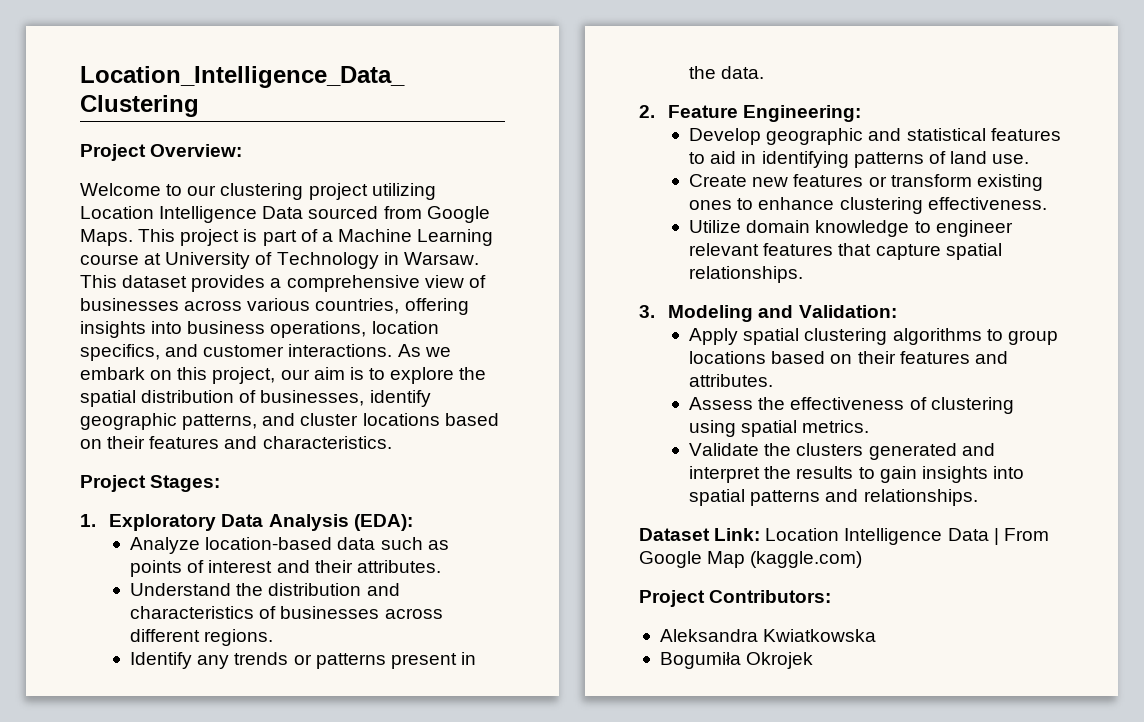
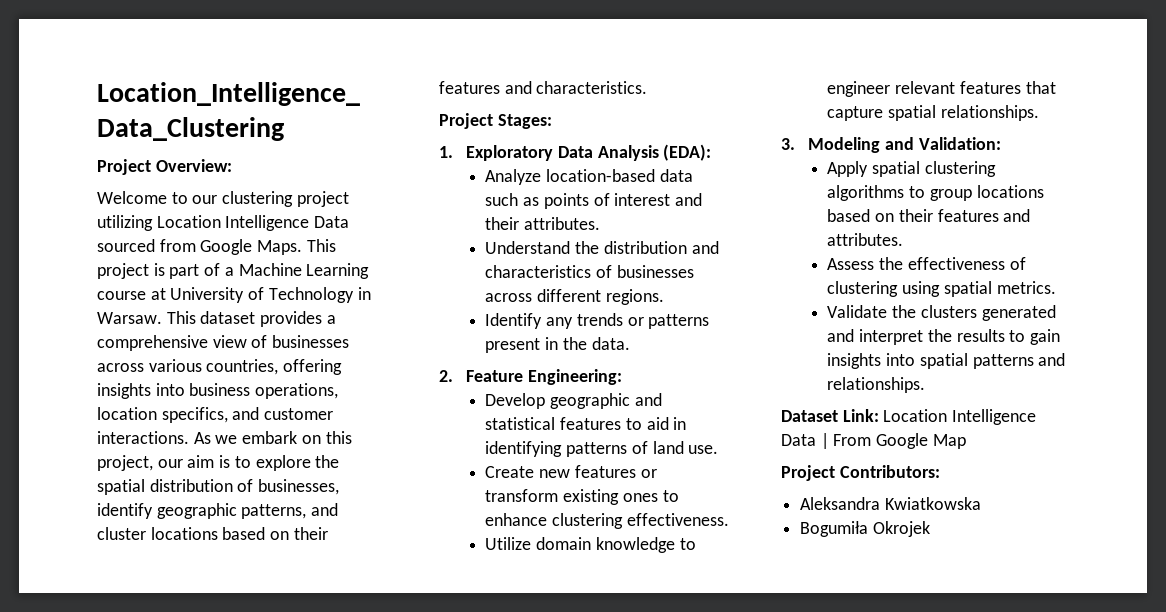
- Dataset Link: Location Intelligence Data | From Google Map (kaggle.com)
+ Dataset Link: Location Intelligence Data | From Google Map

